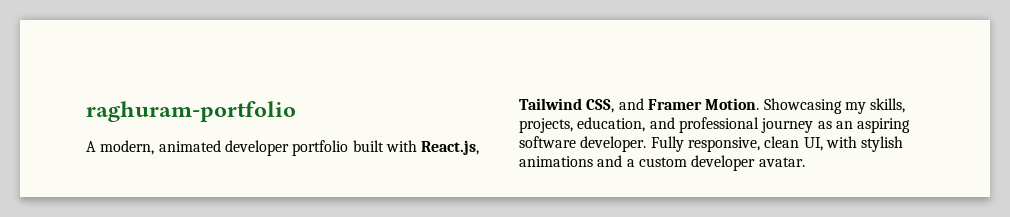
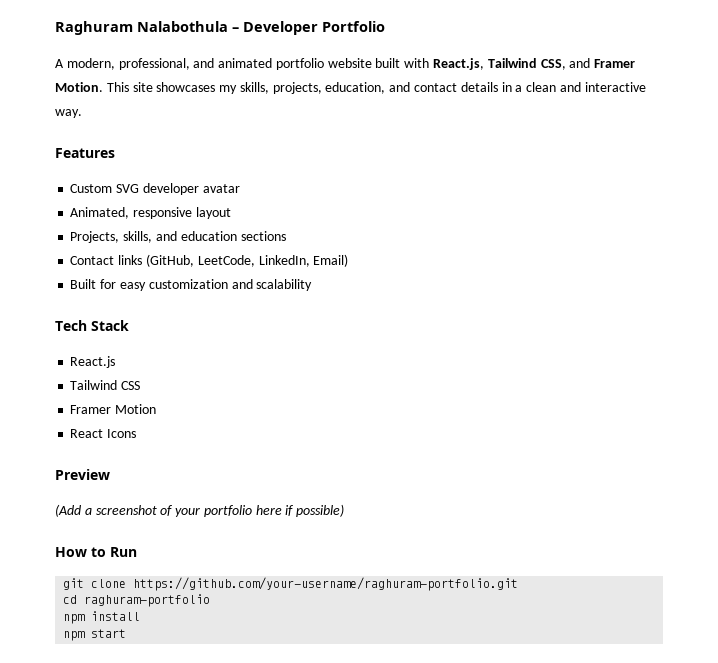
- raghuram-portfolio
- A modern, animated developer portfolio built with React.js, Tailwind CSS, and Framer Motion.
+ Raghuram Nalabothula – Developer Portfolio
+ A modern, professional, and animated portfolio website built with React.js, Tailwind CSS, and Framer Motion.
- Showcasing my skills, projects, education, and professional journey as an aspiring software developer. Fully responsive, clean UI, with stylish animations and a custom developer avatar.
+ This site showcases my skills, projects, education, and contact details in a clean and interactive way.
+ Features
+ Custom SVG developer avatar
+ Animated, responsive layout
+ Projects, skills, and education sections
+ Contact links (GitHub, LeetCode, LinkedIn, Email)
+ Built for easy customization and scalability
+ Tech Stack
+ React.js
+ Tailwind CSS
+ Framer Motion
+ React Icons
+ Preview
+ (Add a screenshot of your portfolio here if possible)
+ How to Run
+ git clone https://github.com/your-username/raghuram-portfolio.git
+ cd raghuram-portfolio
+ npm install
+ npm start

